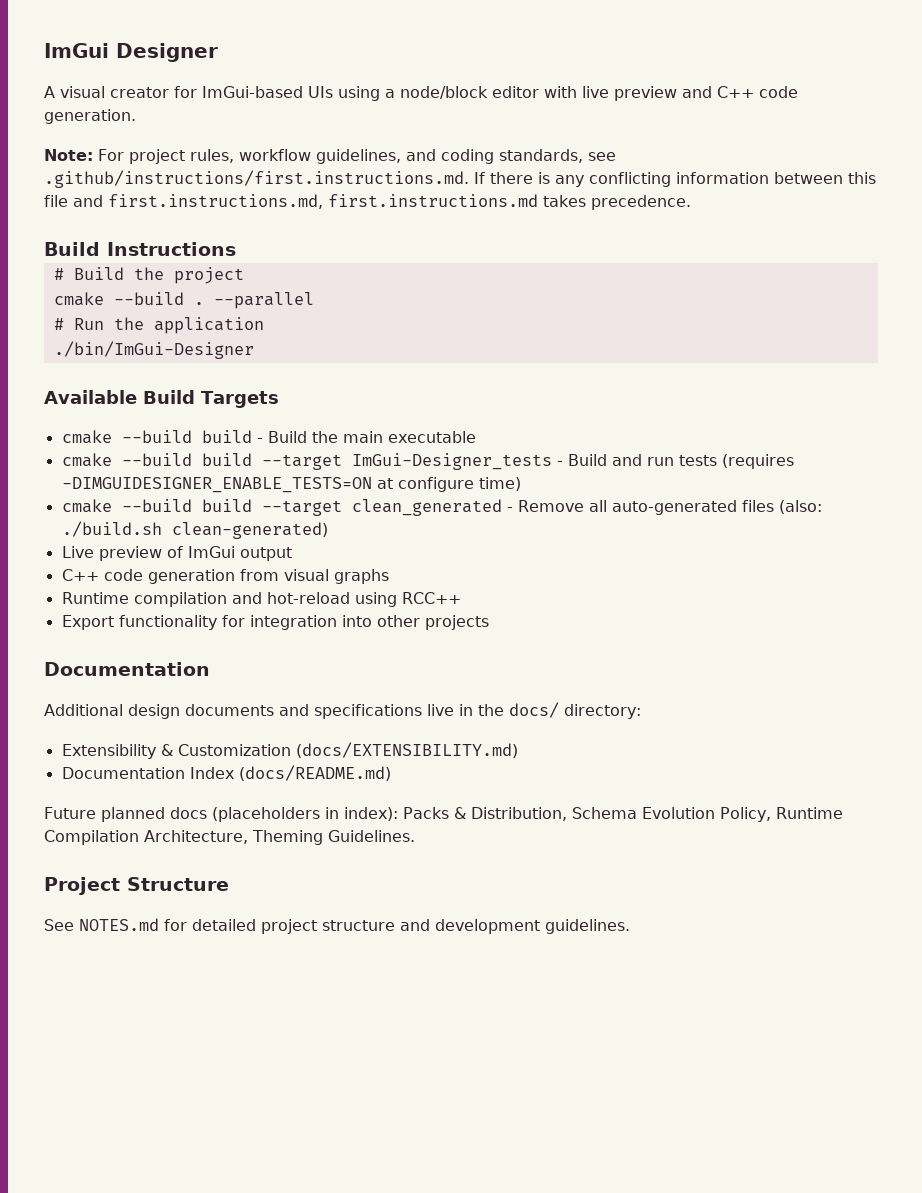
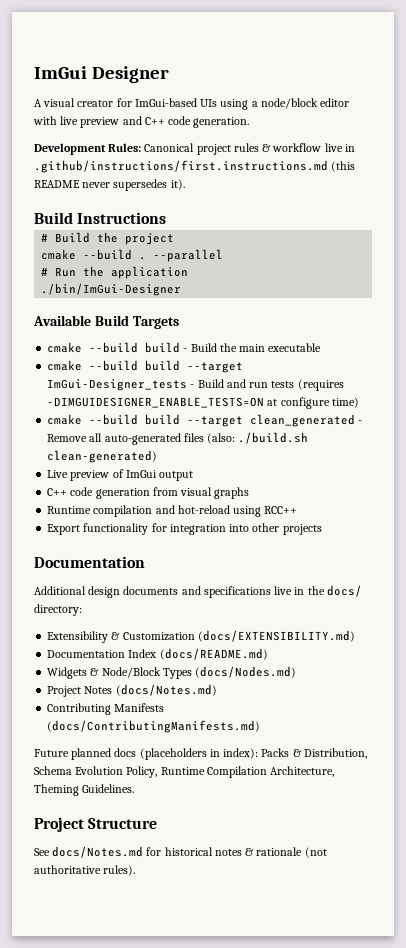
- Note: For project rules, workflow guidelines, and coding standards, see .github/instructions/first.instructions.md. If there is any conflicting information between this file and first.instructions.md, first.instructions.md takes precedence.
+ Development Rules: Canonical project rules & workflow live in .github/instructions/first.instructions.md (this README never supersedes it).
+ Widgets & Node/Block Types (docs/Nodes.md)
+ Project Notes (docs/Notes.md)
+ Contributing Manifests (docs/ContributingManifests.md)
- See NOTES.md for detailed project structure and development guidelines.
+ See docs/Notes.md for historical notes & rationale (not authoritative rules).

